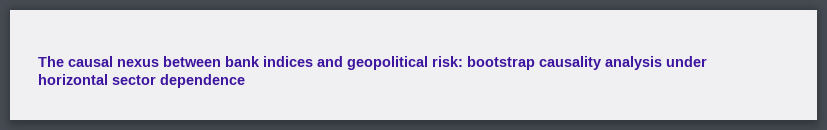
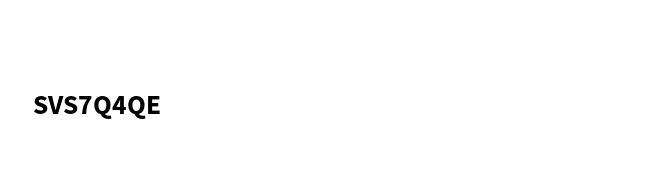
- The causal nexus between bank indices and geopolitical risk: bootstrap causality analysis under horizontal sector dependence
+ SVS7Q4QE

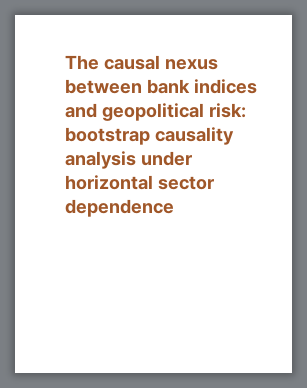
- SVS7Q4QE
+ The causal nexus between bank indices and geopolitical risk: bootstrap causality analysis under horizontal sector dependence

